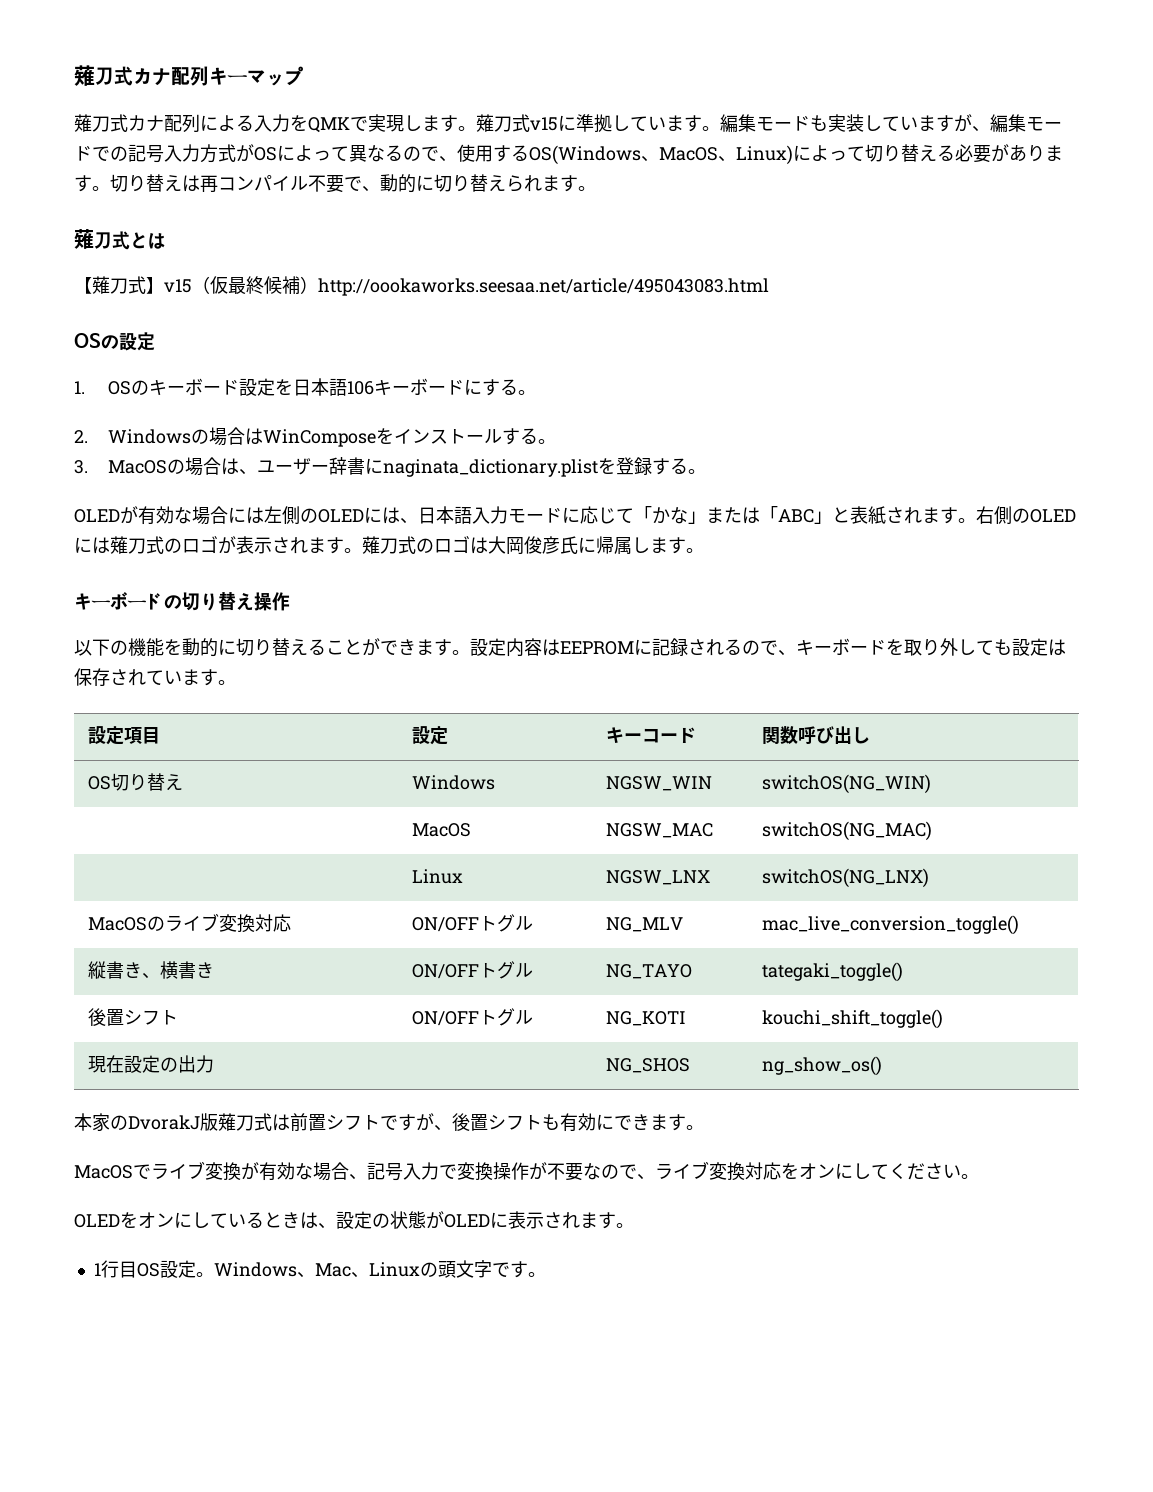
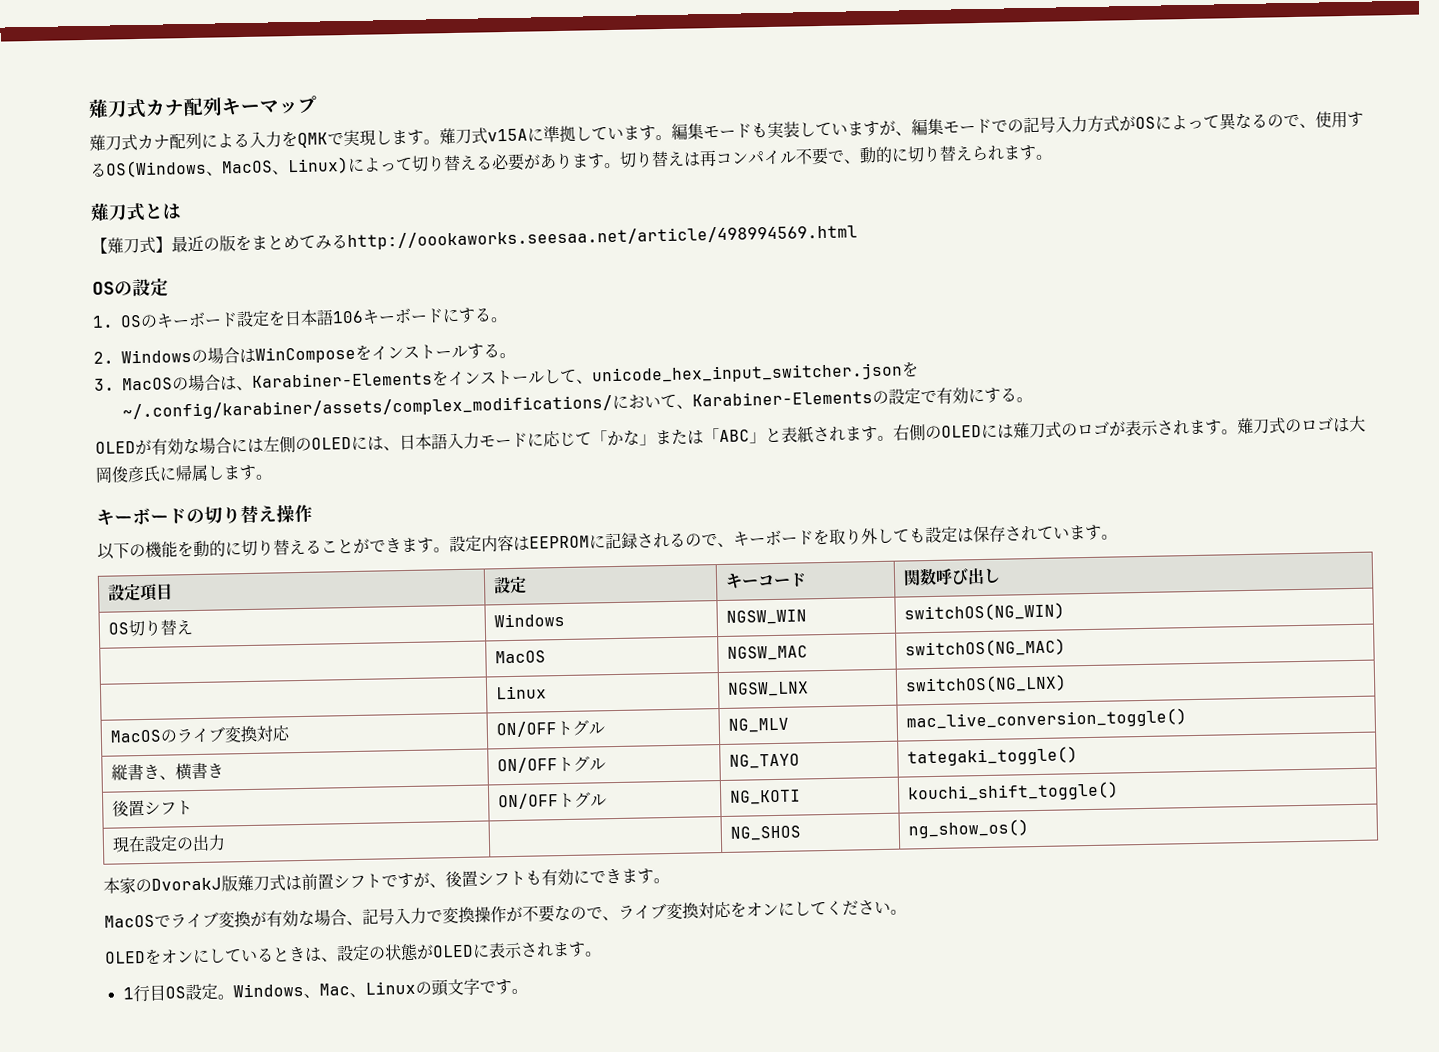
- 薙刀式v15に準拠しています。
+ 薙刀式v15Aに準拠しています。
- 【薙刀式】v15（仮最終候補）http://oookaworks.seesaa.net/article/495043083.html
+ 【薙刀式】最近の版をまとめてみるhttp://oookaworks.seesaa.net/article/498994569.html
- 3. MacOSの場合は、ユーザー辞書にnaginata_dictionary.plistを登録する。
+ 3. MacOSの場合は、Karabiner-Elementsをインストールして、unicode_hex_input_switcher.jsonを~/.config/karabiner/assets/complex_modifications/において、Karabiner-Elementsの設定で有効にする。

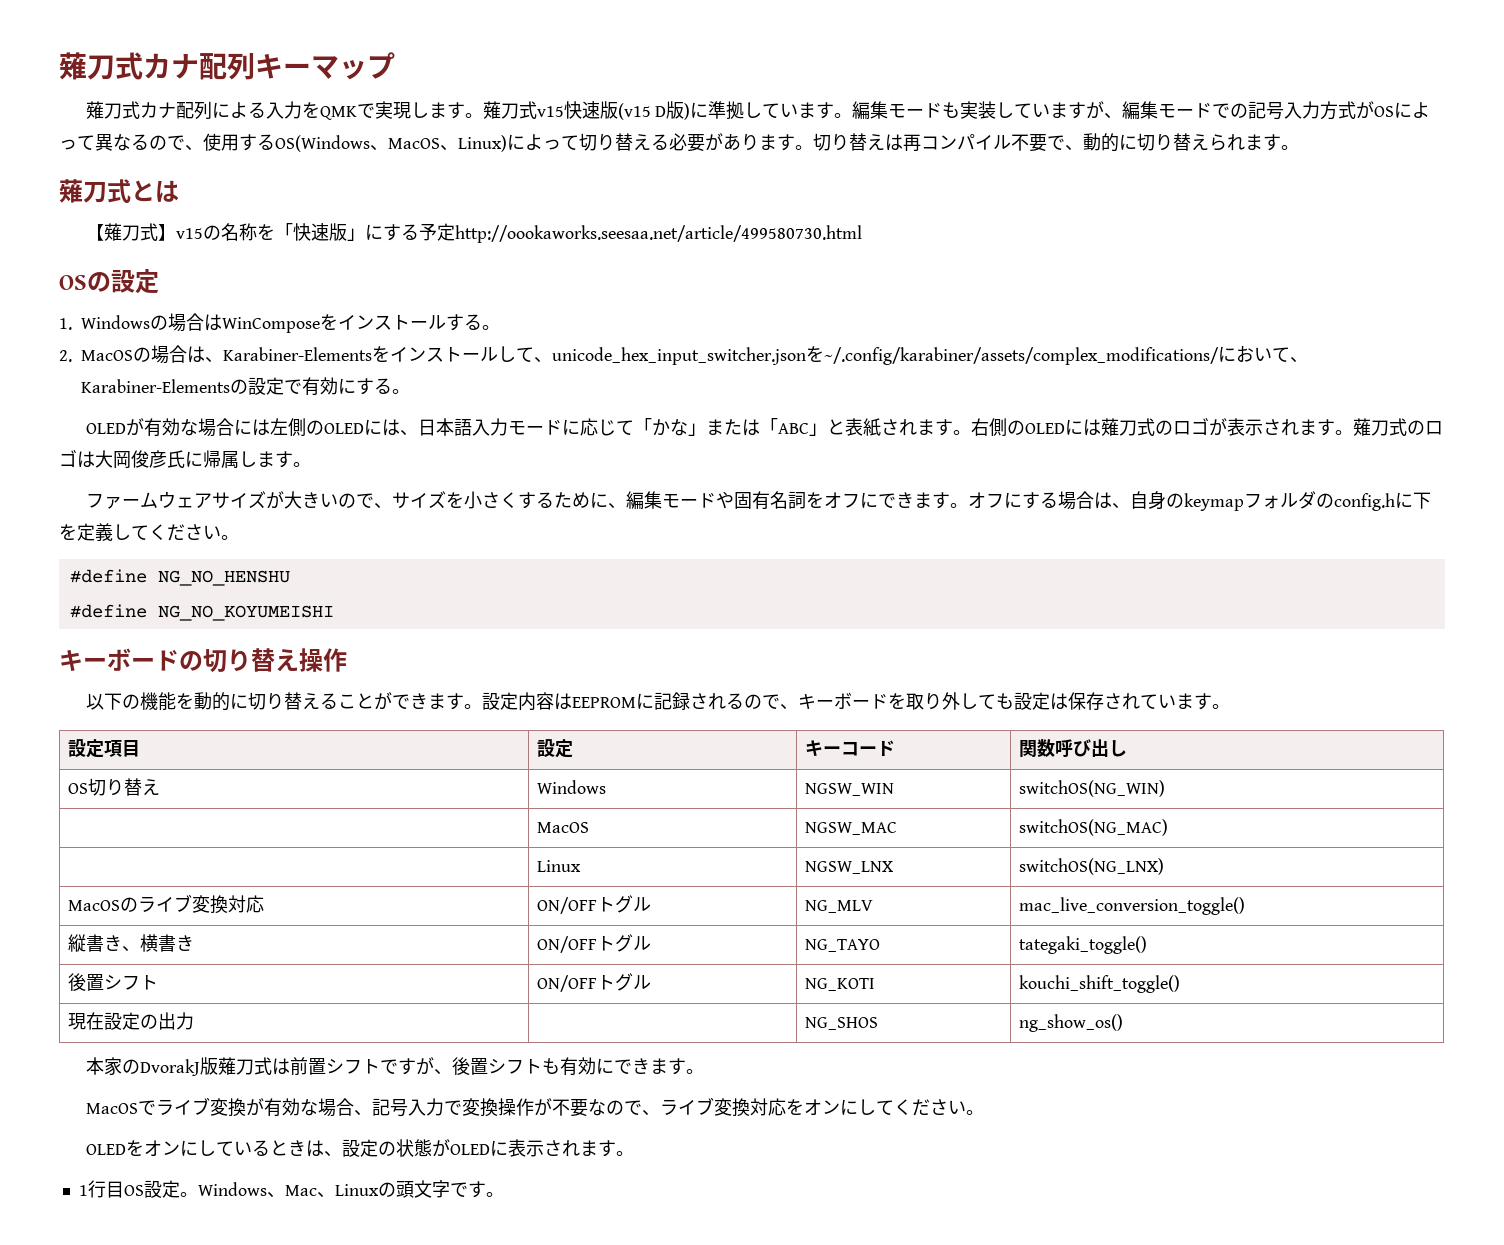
- 薙刀式v15Aに準拠しています。
+ 薙刀式v15快速版(v15 D版)に準拠しています。
- 【薙刀式】最近の版をまとめてみるhttp://oookaworks.seesaa.net/article/498994569.html
+ 【薙刀式】v15の名称を「快速版」にする予定http://oookaworks.seesaa.net/article/499580730.html
  OSの設定
- 1. OSのキーボード設定を日本語106キーボードにする。
- 2. Windowsの場合はWinComposeをインストールする。
+ 1. Windowsの場合はWinComposeをインストールする。
- 3. MacOSの場合は、Karabiner-Elementsをインストールして、unicode_hex_input_switcher.jsonを~/.config/karabiner/assets/complex_modifications/において、Karabiner-Elementsの設定で有効にする。
+ 2. MacOSの場合は、Karabiner-Elementsをインストールして、unicode_hex_input_switcher.jsonを~/.config/karabiner/assets/complex_modifications/において、Karabiner-Elementsの設定で有効にする。
+ ファームウェアサイズが大きいので、サイズを小さくするために、編集モードや固有名詞をオフにできます。オフにする場合は、自身のkeymapフォルダのconfig.hに下を定義してください。
+ #define NG_NO_HENSHU
+ #define NG_NO_KOYUMEISHI

